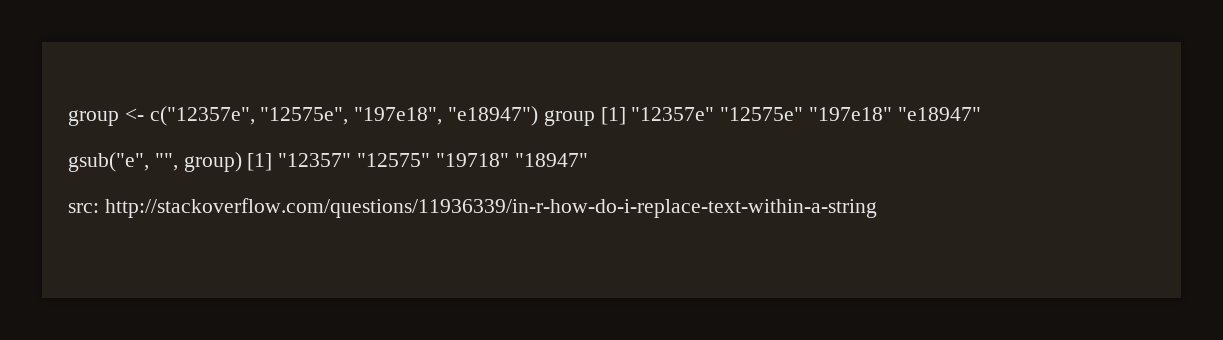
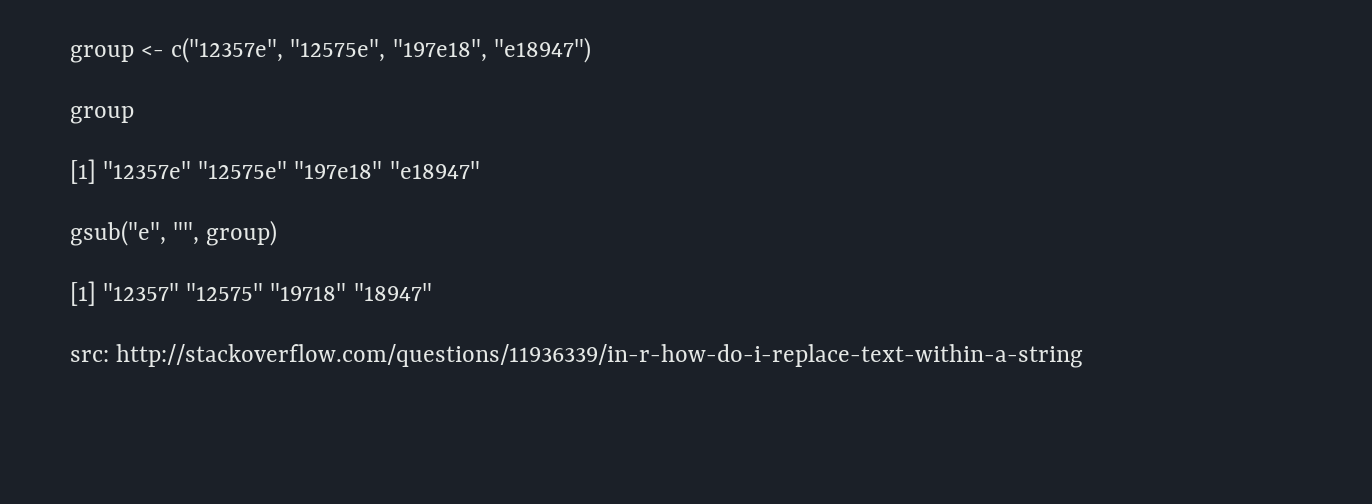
- group <- c("12357e", "12575e", "197e18", "e18947") group [1] "12357e" "12575e" "197e18" "e18947"
+ group <- c("12357e", "12575e", "197e18", "e18947")
+ group
+ [1] "12357e" "12575e" "197e18" "e18947"
- gsub("e", "", group) [1] "12357" "12575" "19718" "18947"
+ gsub("e", "", group)
+ [1] "12357" "12575" "19718" "18947"

